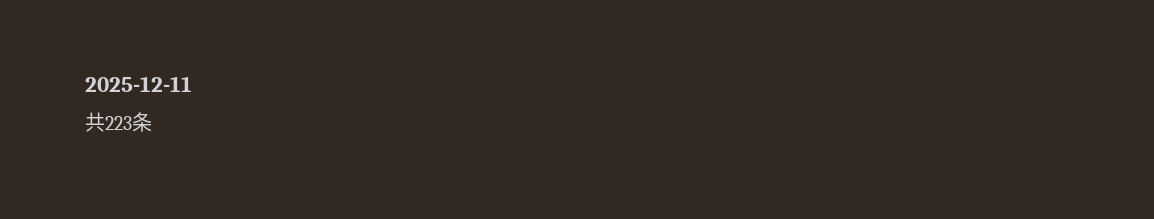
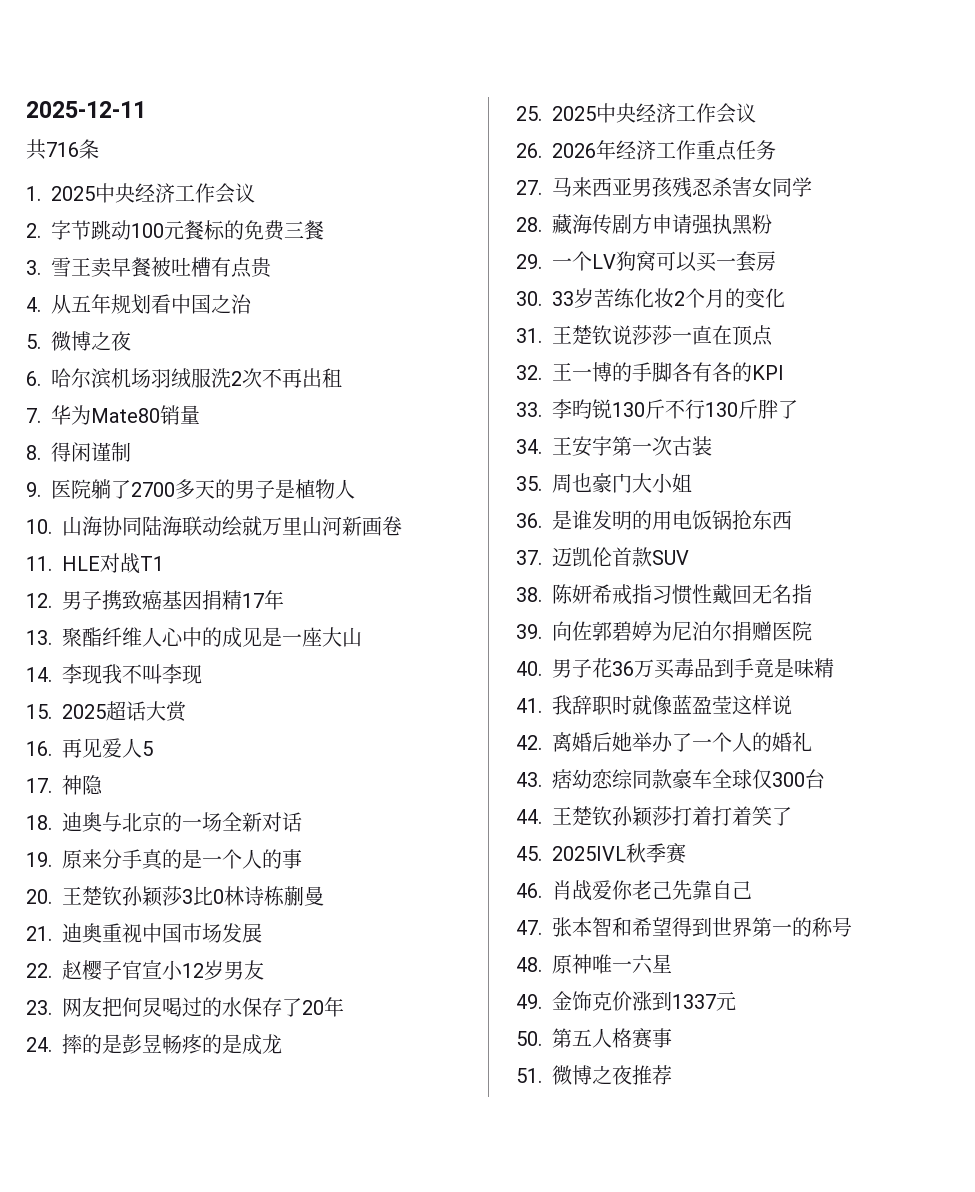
- 共223条
+ 共716条
+ 1. 2025中央经济工作会议
+ 2.字节跳动100元餐标的免费三餐
+ 3.雪王卖早餐被吐槽有点贵
+ 4.从五年规划看中国之治
+ 5.微博之夜
+ 6.哈尔滨机场羽绒服洗2次不再出租
+ 7.华为Mate80销量
+ 8.得闲谨制
+ 9.医院躺了2700多天的男子是植物人
+ 10.山海协同陆海联动绘就万里山河新画卷
+ 11. HLE对战T1
+ 12.男子携致癌基因捐精17年
+ 13.聚酯纤维人心中的成见是一座大山
+ 14.李现我不叫李现
+ 15. 2025超话大赏
+ 16.再见爱人5
+ 17.神隐
+ 18.迪奥与北京的一场全新对话
+ 19.原来分手真的是一个人的事
+ 20.王楚钦孙颖莎3比0林诗栋蒯曼
+ 21.迪奥重视中国市场发展
+ 22.赵樱子官宣小12岁男友
+ 23.网友把何炅喝过的水保存了20年
+ 24.摔的是彭昱畅疼的是成龙
+ 25. 2025中央经济工作会议
+ 26. 2026年经济工作重点任务
+ 27.马来西亚男孩残忍杀害女同学
+ 28.藏海传剧方申请强执黑粉
+ 29.一个LV狗窝可以买一套房
+ 30. 33岁苦练化妆2个月的变化
+ 31.王楚钦说莎莎一直在顶点
+ 32.王一博的手脚各有各的KPI
+ 33.李昀锐130斤不行130斤胖了
+ 34.王安宇第一次古装
+ 35.周也豪门大小姐
+ 36.是谁发明的用电饭锅抢东西
+ 37.迈凯伦首款SUV
+ 38.陈妍希戒指习惯性戴回无名指
+ 39.向佐郭碧婷为尼泊尔捐赠医院
+ 40.男子花36万买毒品到手竟是味精
+ 41.我辞职时就像蓝盈莹这样说
+ 42.离婚后她举办了一个人的婚礼
+ 43.痞幼恋综同款豪车全球仅300台
+ 44.王楚钦孙颖莎打着打着笑了
+ 45. 2025IVL秋季赛
+ 46.肖战爱你老己先靠自己
+ 47.张本智和希望得到世界第一的称号
+ 48.原神唯一六星
+ 49.金饰克价涨到1337元
+ 50.第五人格赛事
+ 51.微博之夜推荐

